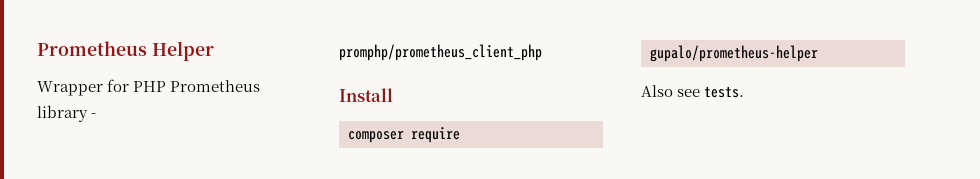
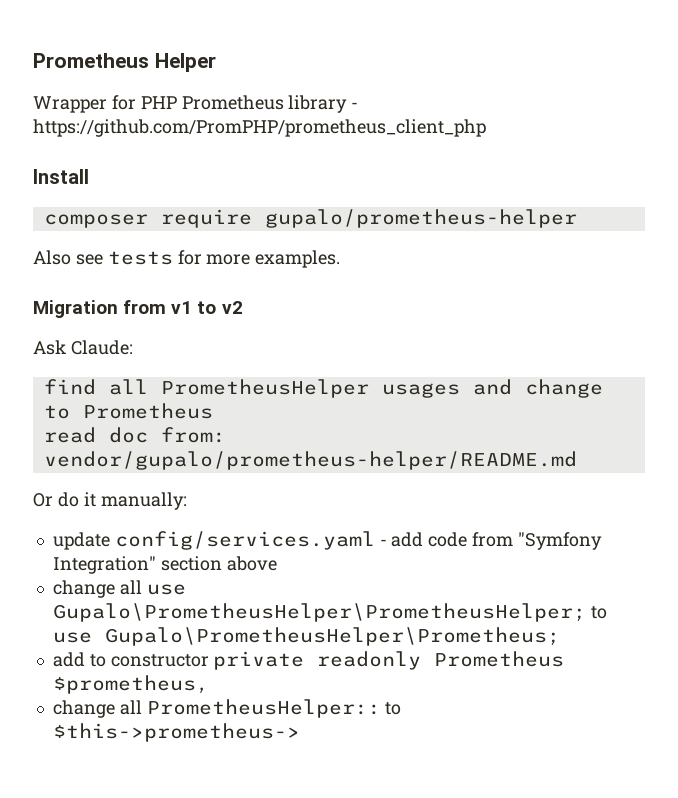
- Wrapper for PHP Prometheus library - promphp/prometheus_client_php
+ Wrapper for PHP Prometheus library - https://github.com/PromPHP/prometheus_client_php
- Also see tests.
+ Also see tests for more examples.
+ Migration from v1 to v2
+ Ask Claude:
+ find all PrometheusHelper usages and change to Prometheus
+ read doc from: vendor/gupalo/prometheus-helper/README.md
+ Or do it manually:
+ update config/services.yaml - add code from "Symfony Integration" section above
+ change all use Gupalo\PrometheusHelper\PrometheusHelper; to use Gupalo\PrometheusHelper\Prometheus;
+ add to constructor private readonly Prometheus $prometheus,
+ change all PrometheusHelper:: to $this->prometheus->

